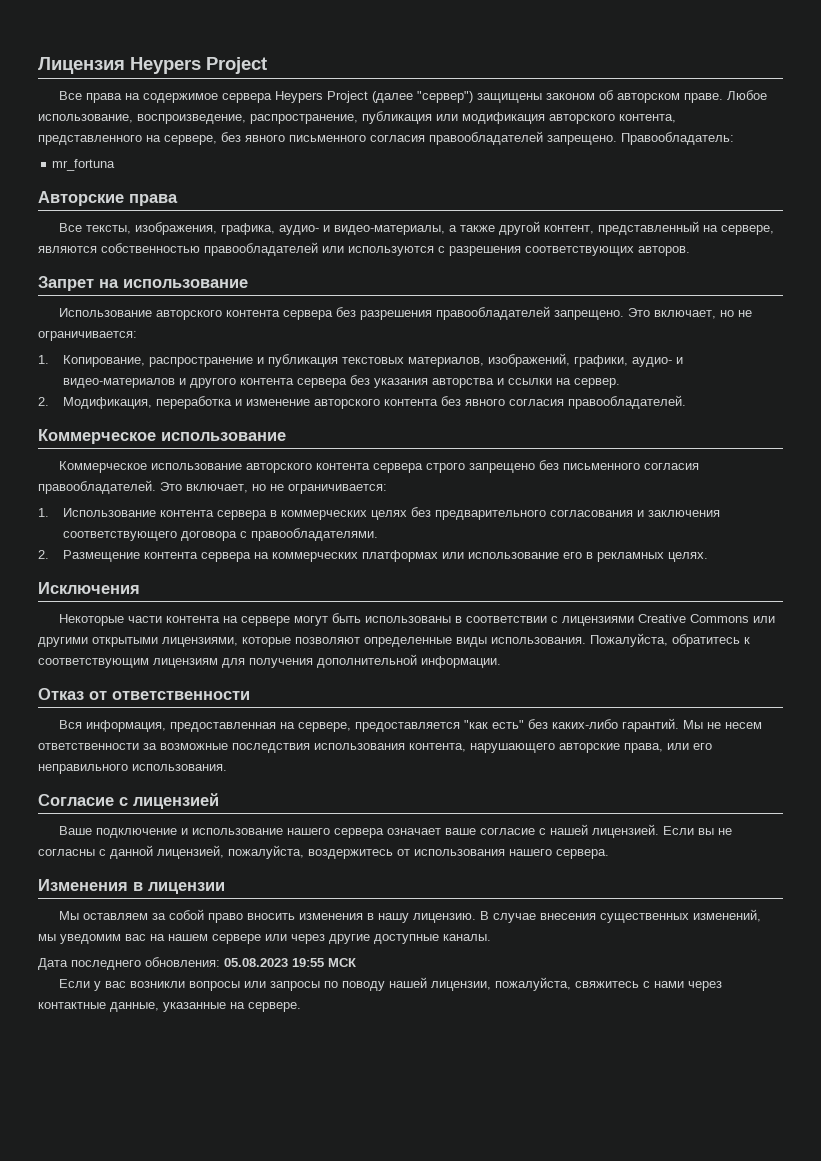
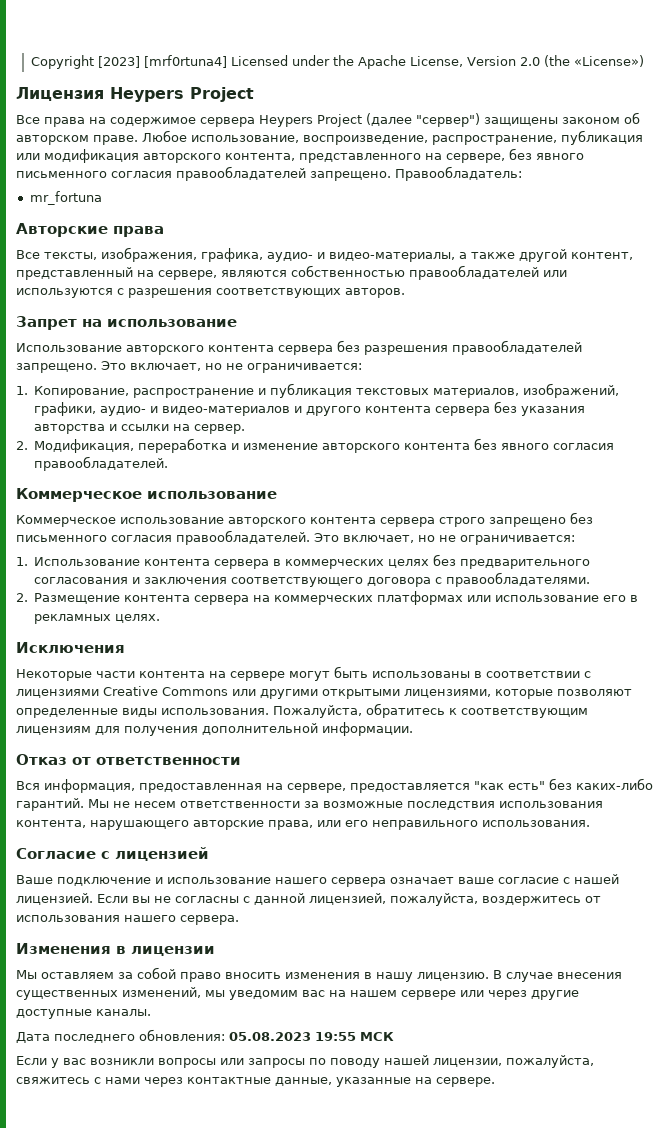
+ Copyright [2023] [mrf0rtuna4] Licensed under the Apache License, Version 2.0 (the «License»)

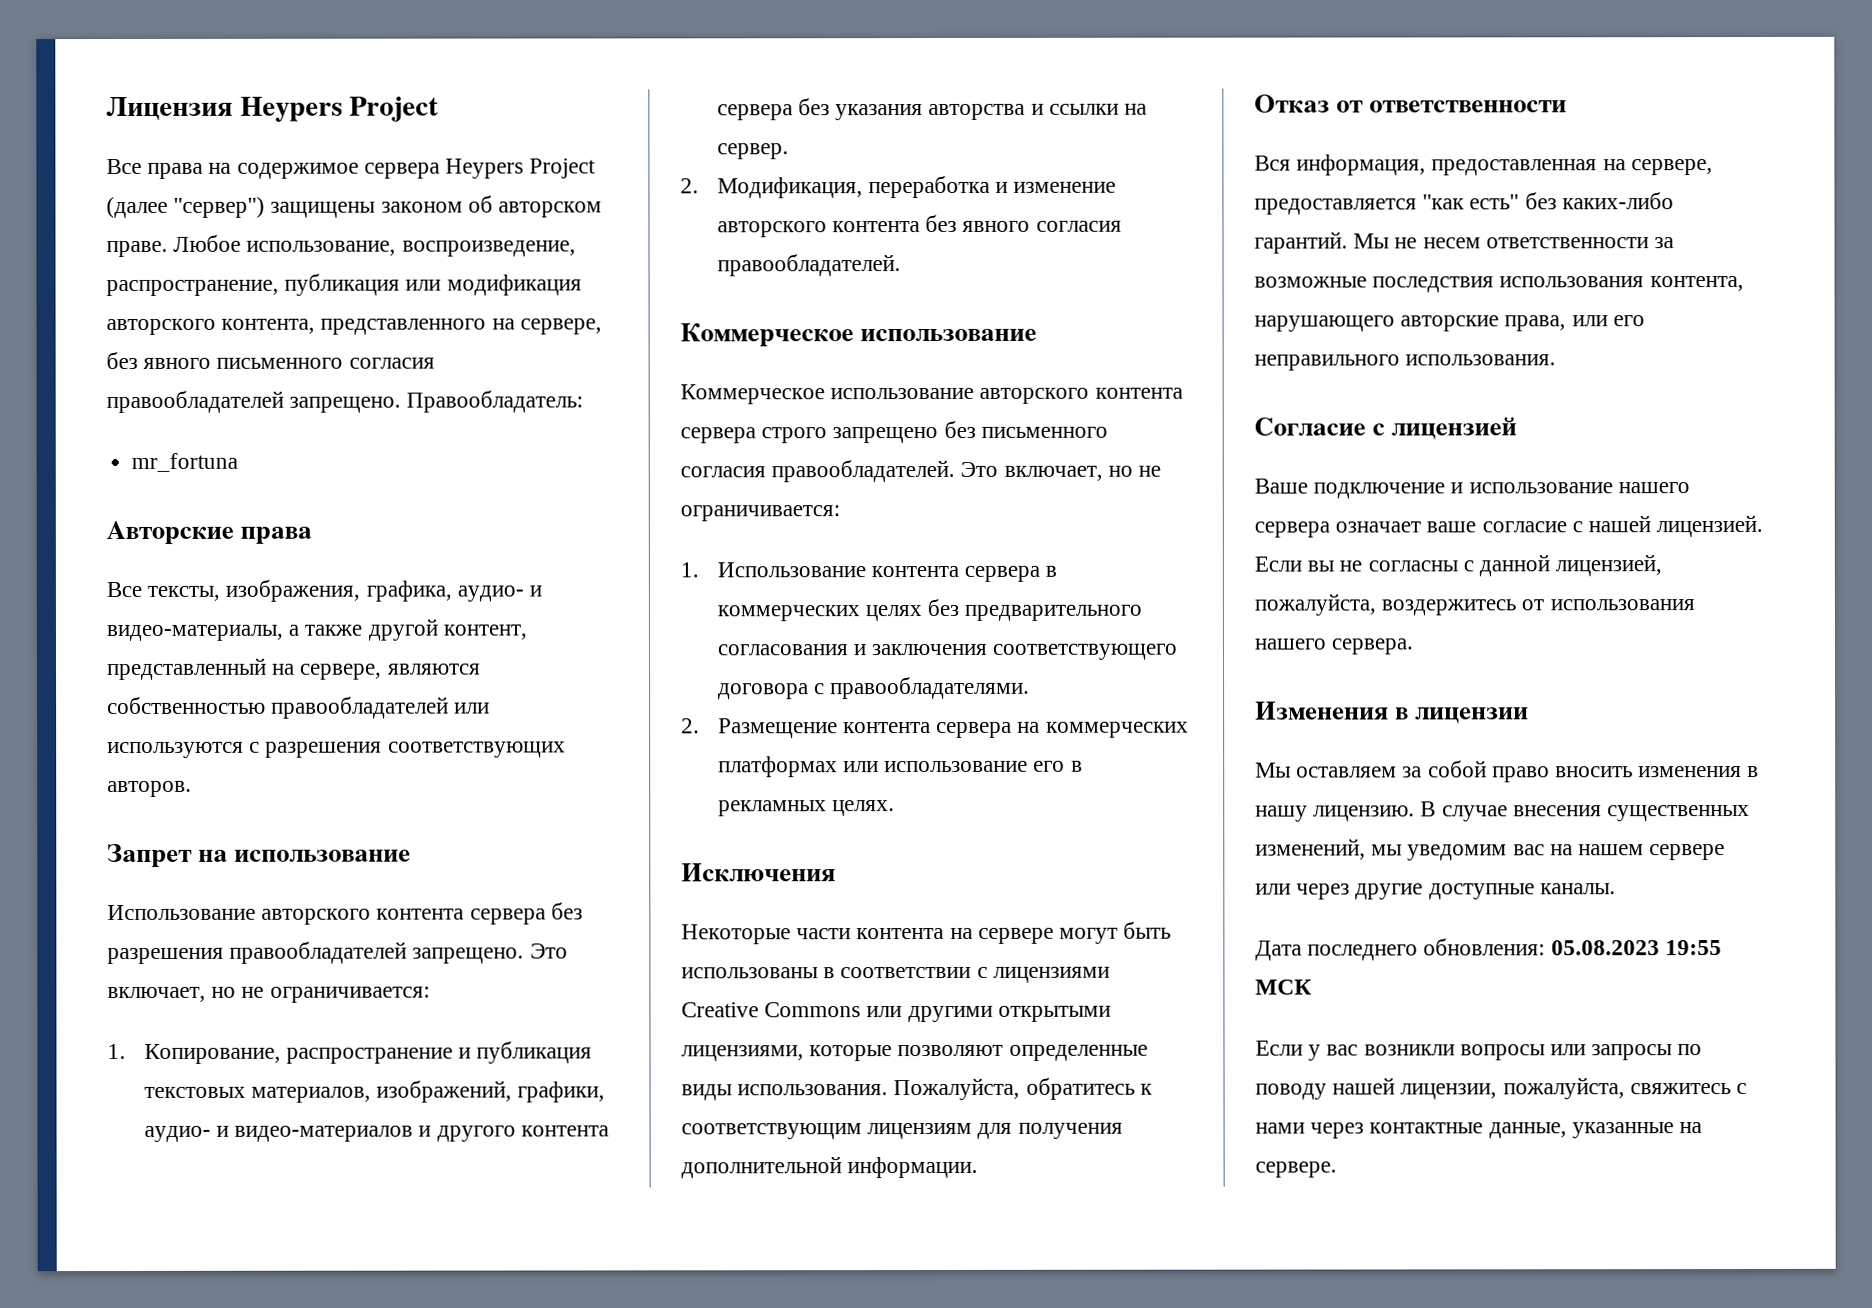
- Copyright [2023] [mrf0rtuna4] Licensed under the Apache License, Version 2.0 (the «License»)

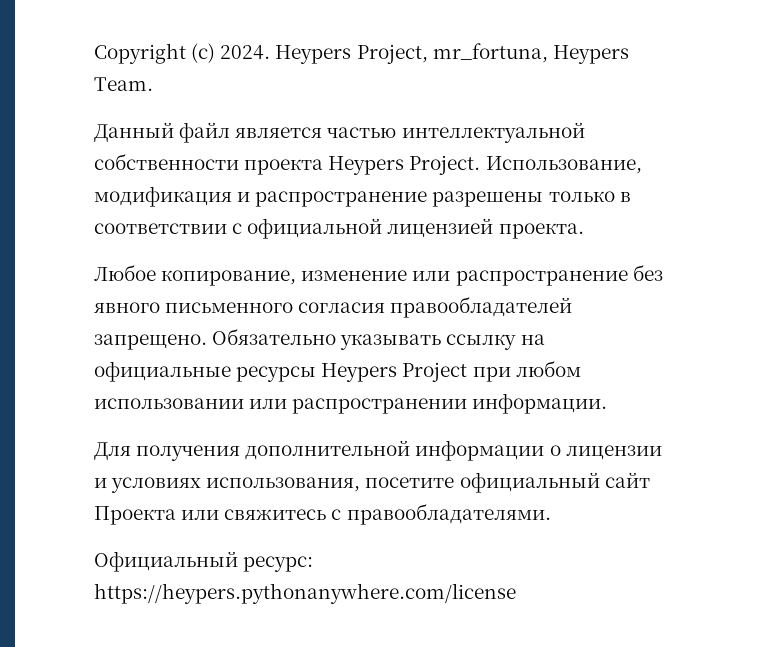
- Лицензия Heypers Project
- Все права на содержимое сервера Heypers Project (далее "сервер") защищены законом об авторском праве. Любое использование, воспроизведение, распространение, публикация или модификация авторского контента, представленного на сервере, без явного письменного согласия правообладателей запрещено.
+ Copyright (c) 2024. Heypers Project, mr_fortuna, Heypers Team.
+ Данный файл является частью интеллектуальной собственности проекта Heypers Project. Использование, модификация и распространение разрешены только в соответствии с официальной лицензией проекта.
+ Любое копирование, изменение или распространение без явного письменного согласия правообладателей запрещено.
- Правообладатель:
- mr_fortuna
- Авторские права
- Все тексты, изображения, графика, аудио- и видео-материалы, а также другой контент, представленный на сервере, являются собственностью правообладателей или используются с разрешения соответствующих авторов.
- Запрет на использование
- Использование авторского контента сервера без разрешения правообладателей запрещено. Это включает, но не ограничивается:
- 1. Копирование, распространение и публикация текстовых материалов, изображений, графики, аудио- и видео-материалов и другого контента сервера без указания авторства и ссылки на сервер.
- 2. Модификация, переработка и изменение авторского контента без явного согласия правообладателей.
- Коммерческое использование
- Коммерческое использование авторского контента сервера строго запрещено без письменного согласия правообладателей. Это включает, но не ограничивается:
- 1. Использование контента сервера в коммерческих целях без предварительного согласования и заключения соответствующего договора с правообладателями.
- 2. Размещение контента сервера на коммерческих платформах или использование его в рекламных целях.
- Исключения
- Некоторые части контента на сервере могут быть использованы в соответствии с лицензиями Creative Commons или другими открытыми лицензиями, которые позволяют определенные виды использования. Пожалуйста, обратитесь к соответствующим лицензиям для получения дополнительной информации.
- Отказ от ответственности
- Вся информация, предоставленная на сервере, предоставляется "как есть" без каких-либо гарантий. Мы не несем ответственности за возможные последствия использования контента, нарушающего авторские права, или его неправильного использования.
- Согласие с лицензией
- Ваше подключение и использование нашего сервера означает ваше согласие с нашей лицензией. Если вы не согласны с данной лицензией, пожалуйста, воздержитесь от использования нашего сервера.
- Изменения в лицензии
- Мы оставляем за собой право вносить изменения в нашу лицензию. В случае внесения существенных изменений, мы уведомим вас на нашем сервере или через другие доступные каналы.
- Дата последнего обновления: 05.08.2023 19:55 МСК
- Если у вас возникли вопросы или запросы по поводу нашей лицензии, пожалуйста, свяжитесь с нами через контактные данные, указанные на сервере.
+ Обязательно указывать ссылку на официальные ресурсы Heypers Project при любом использовании или распространении информации.
+ Для получения дополнительной информации о лицензии и условиях использования, посетите официальный сайт Проекта или свяжитесь с правообладателями.
+ Официальный ресурс: https://heypers.pythonanywhere.com/license

